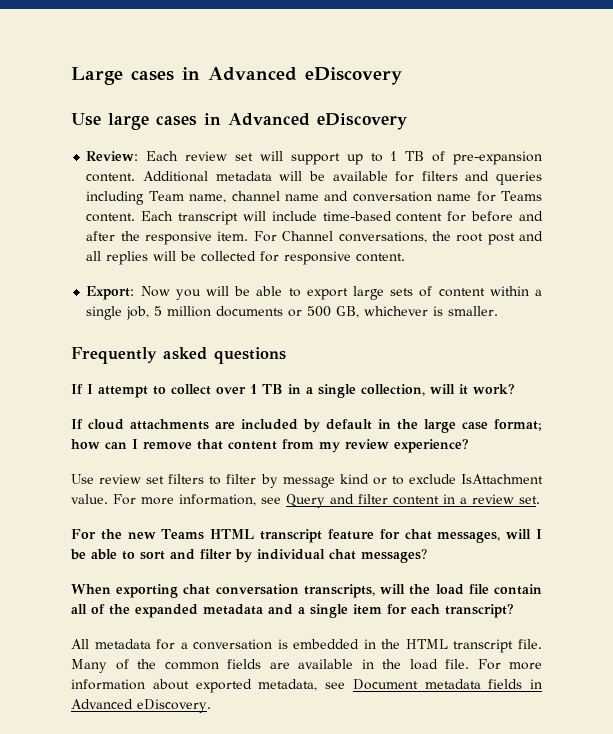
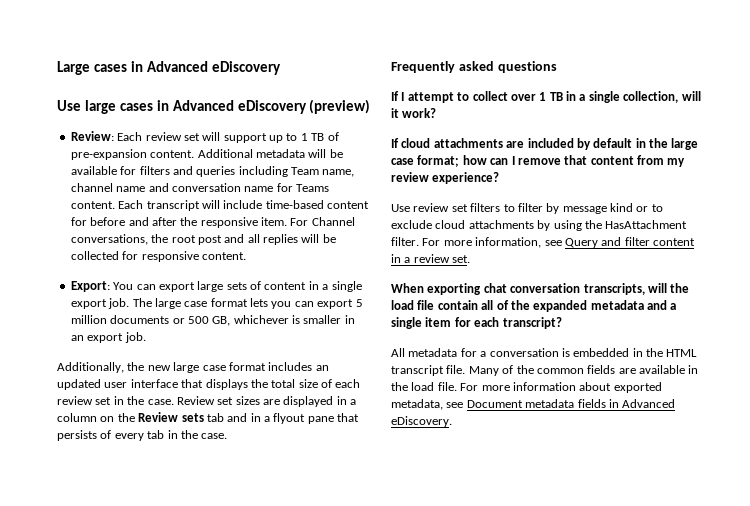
- Use large cases in Advanced eDiscovery
+ Use large cases in Advanced eDiscovery (preview)
- Export: Now you will be able to export large sets of content within a single job, 5 million documents or 500 GB, whichever is smaller.
+ Export: You can export large sets of content in a single export job. The large case format lets you can export 5 million documents or 500 GB, whichever is smaller in an export job.
+ Additionally, the new large case format includes an updated user interface that displays the total size of each review set in the case. Review set sizes are displayed in a column on the Review sets tab and in a flyout pane that persists of every tab in the case.
- Use review set filters to filter by message kind or to exclude IsAttachment value.
+ Use review set filters to filter by message kind or to exclude cloud attachments by using the HasAttachment filter.
- For the new Teams HTML transcript feature for chat messages, will I be able to sort and filter by individual chat messages?

